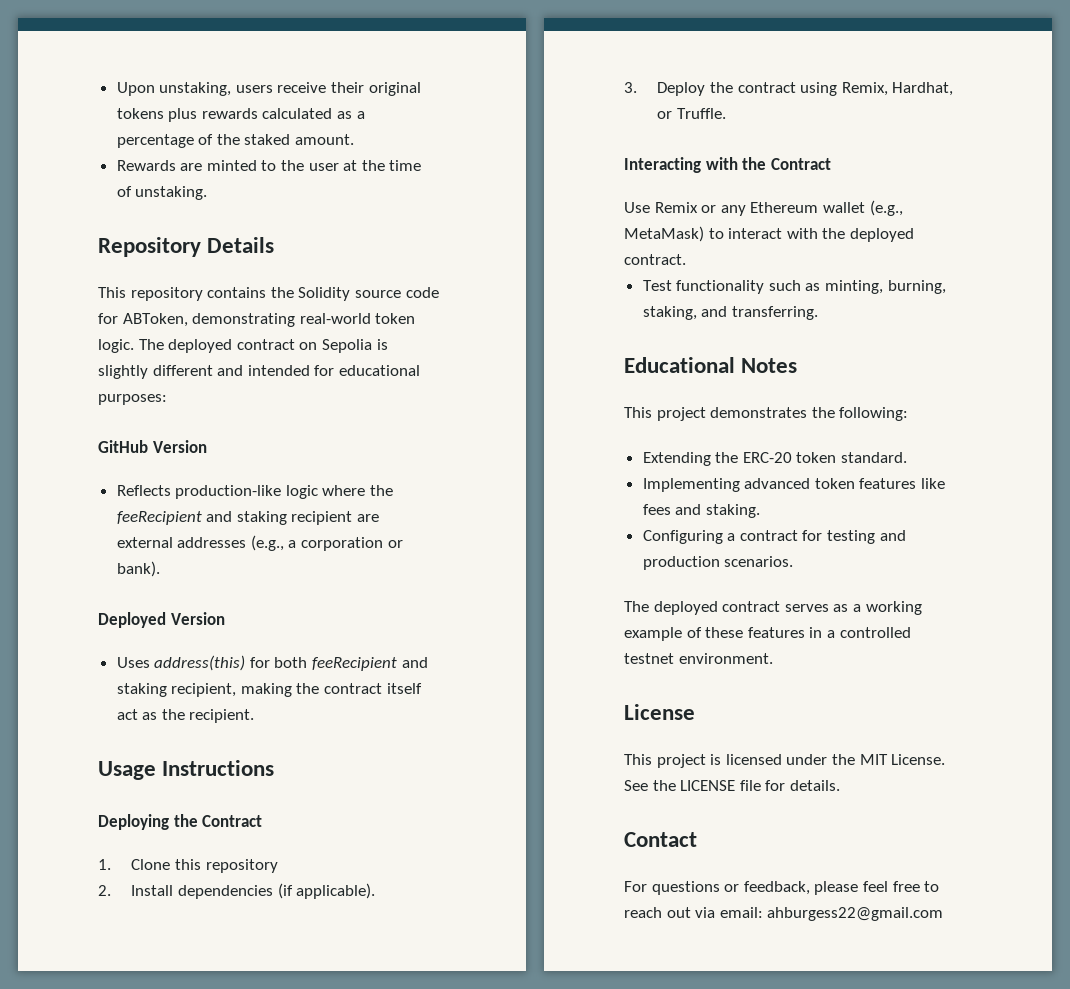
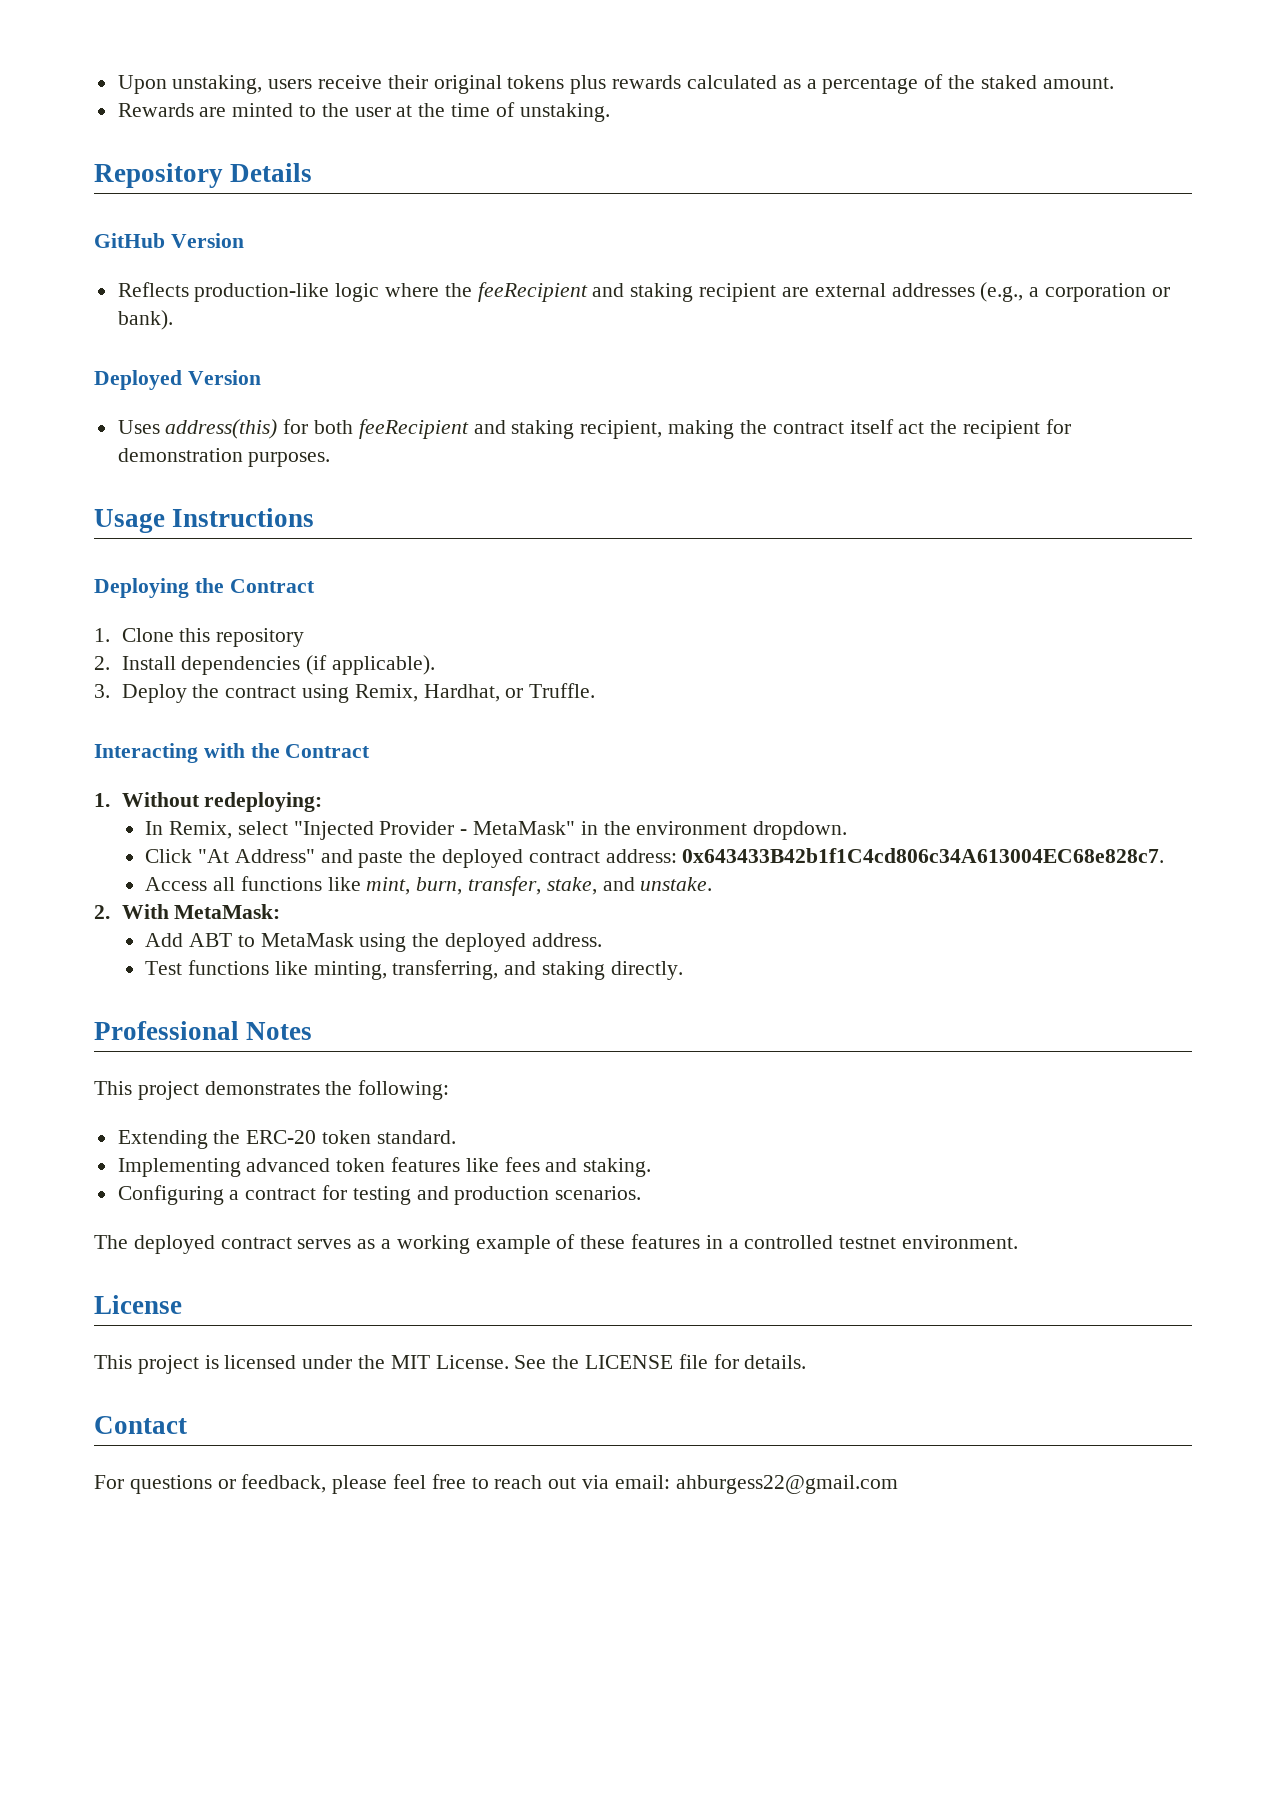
- This repository contains the Solidity source code for ABToken, demonstrating real-world token logic. The deployed contract on Sepolia is slightly different and intended for educational purposes:
- Uses address(this) for both feeRecipient and staking recipient, making the contract itself act as the recipient.
+ Uses address(this) for both feeRecipient and staking recipient, making the contract itself act the recipient for demonstration purposes.
- Use Remix or any Ethereum wallet (e.g., MetaMask) to interact with the deployed contract.
- Test functionality such as minting, burning, staking, and transferring.
- Educational Notes
+ 1. Without redeploying:
+ In Remix, select "Injected Provider - MetaMask" in the environment dropdown.
+ Click "At Address" and paste the deployed contract address: 0x643433B42b1f1C4cd806c34A613004EC68e828c7.
+ Access all functions like mint, burn, transfer, stake, and unstake.
+ 2. With MetaMask:
+ Add ABT to MetaMask using the deployed address.
+ Test functions like minting, transferring, and staking directly.
+ Professional Notes

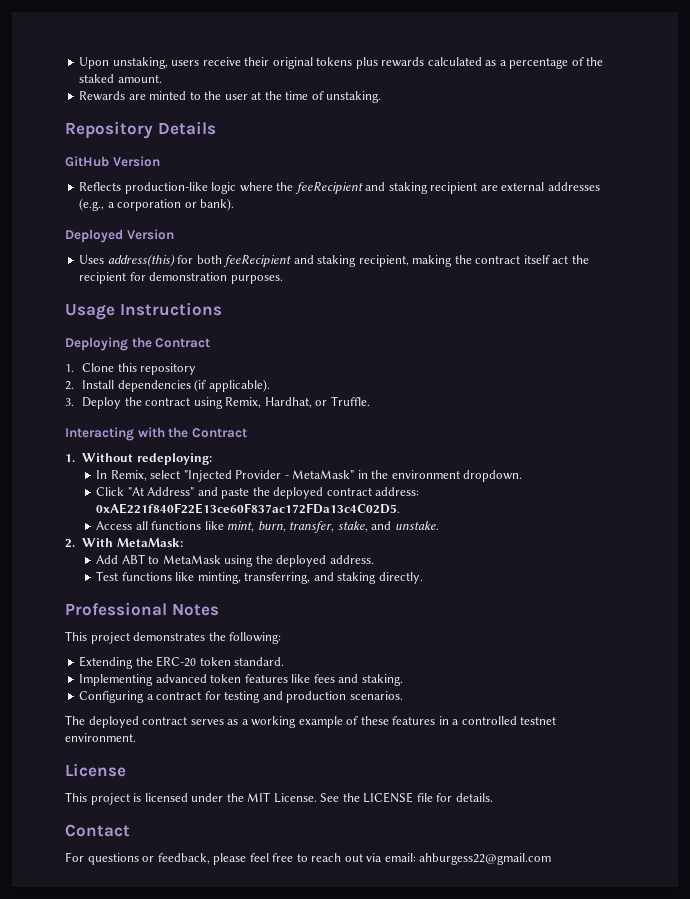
- Click "At Address" and paste the deployed contract address: 0x643433B42b1f1C4cd806c34A613004EC68e828c7.
+ Click "At Address" and paste the deployed contract address: 0xAE221f840F22E13ce60F837ac172FDa13c4C02D5.

